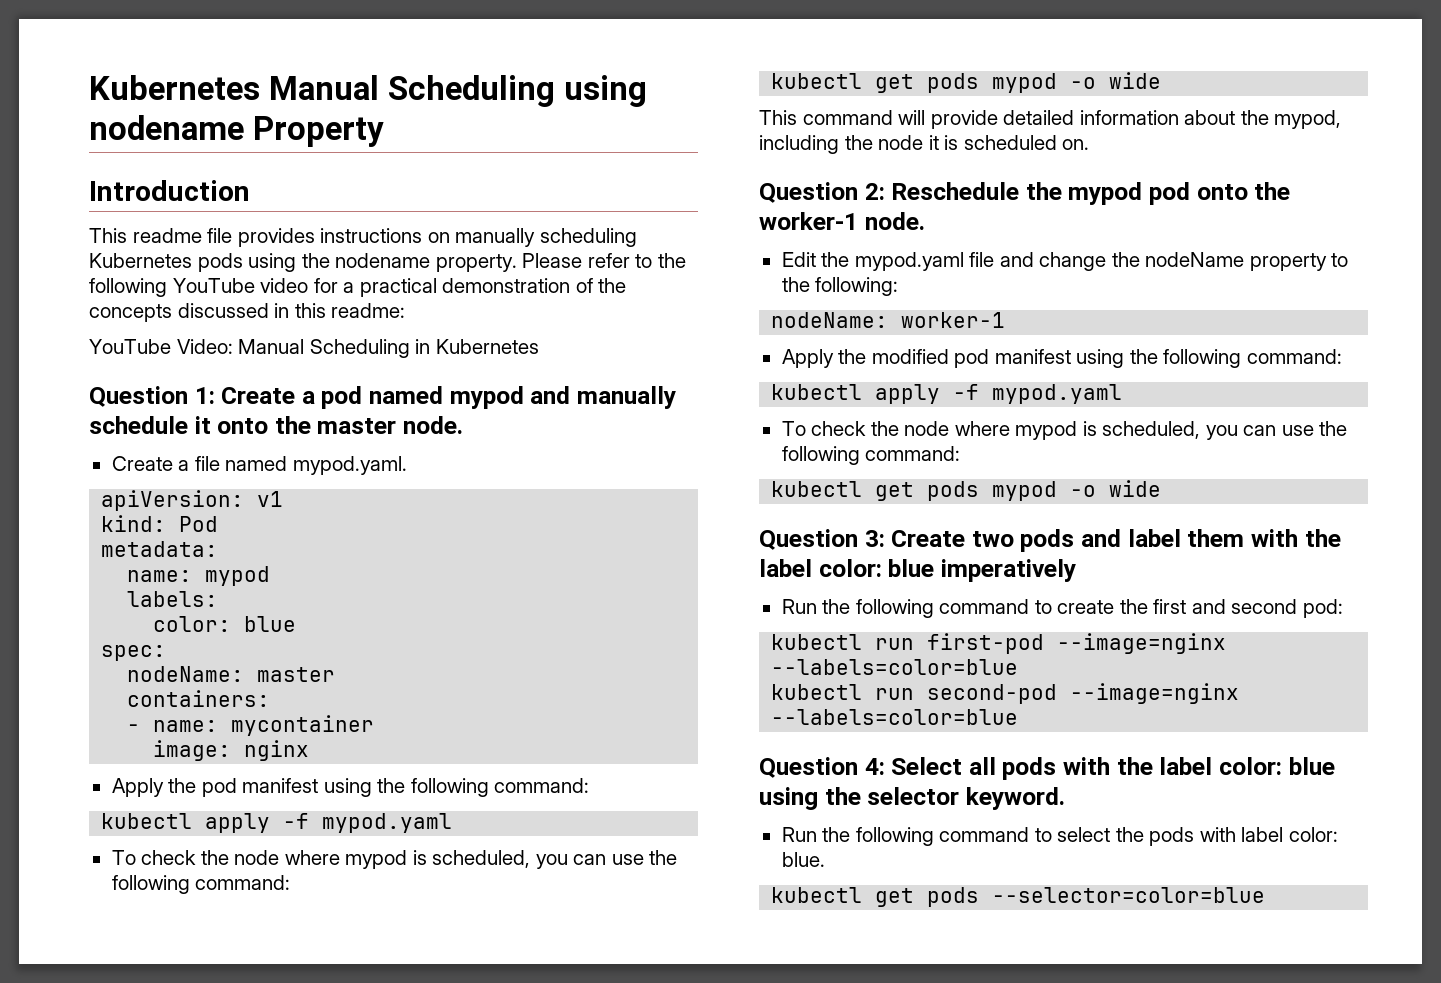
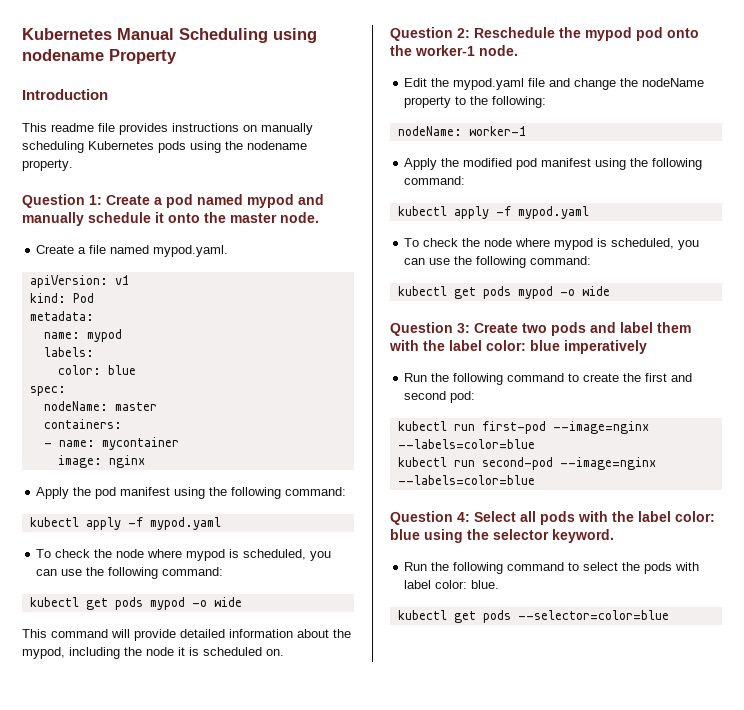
- Please refer to the following YouTube video for a practical demonstration of the concepts discussed in this readme:
- YouTube Video: Manual Scheduling in Kubernetes

